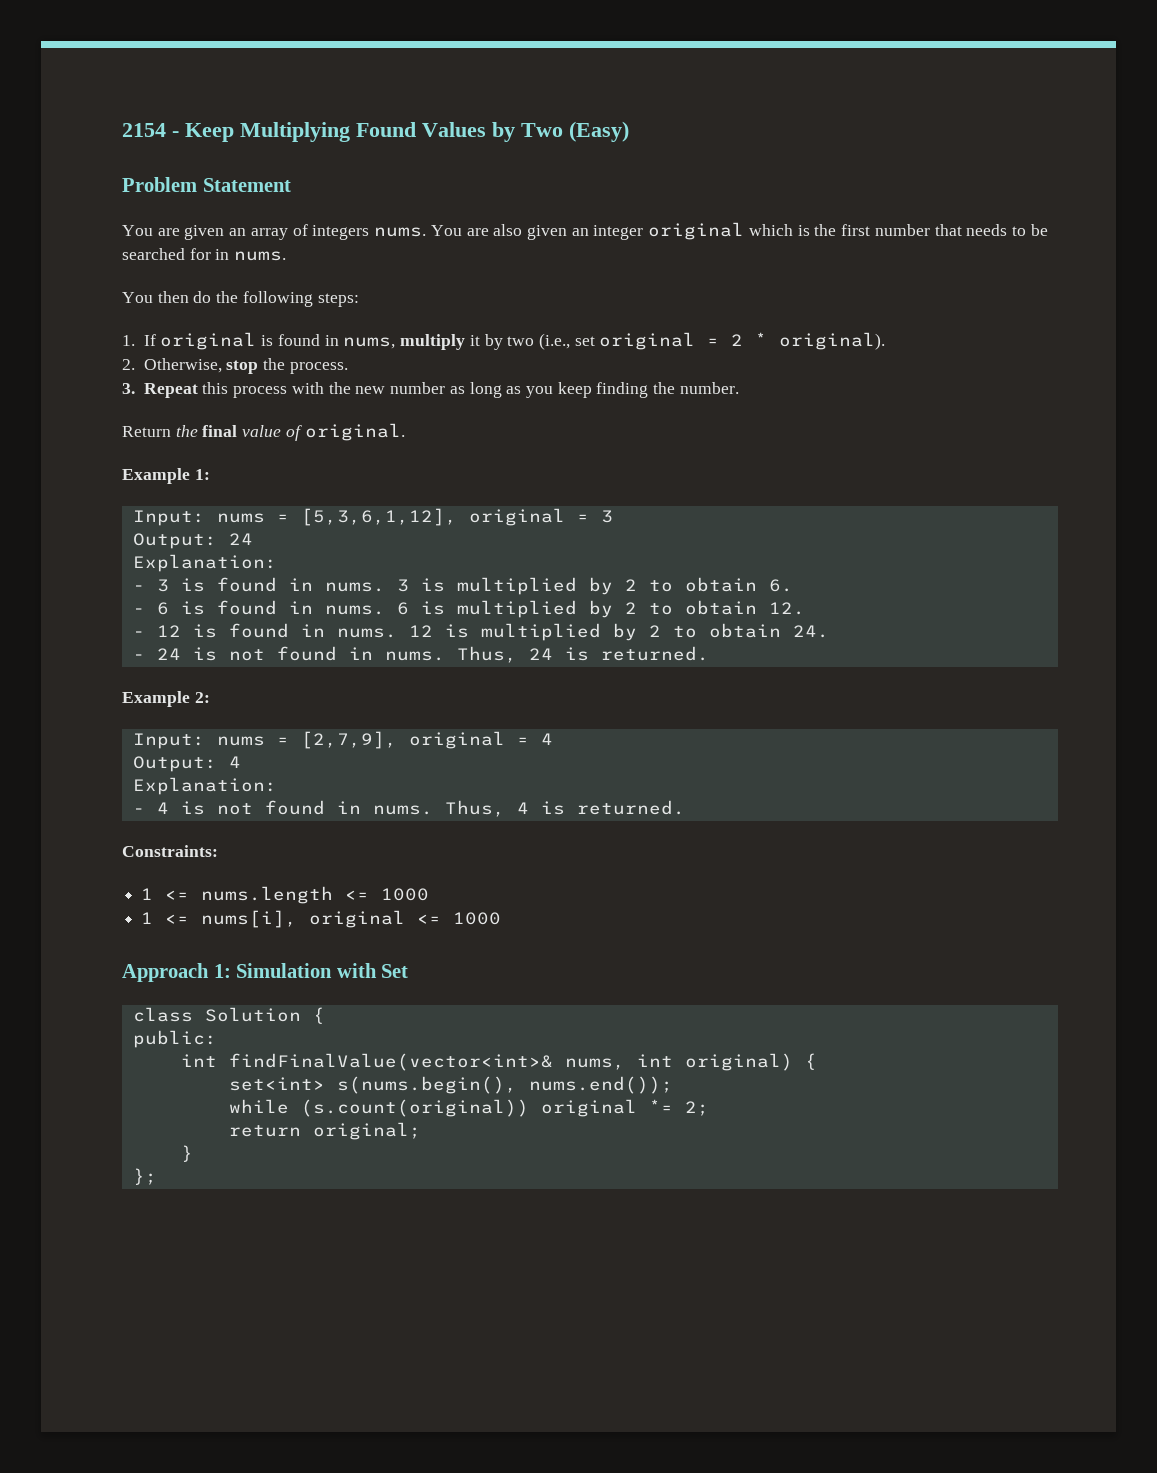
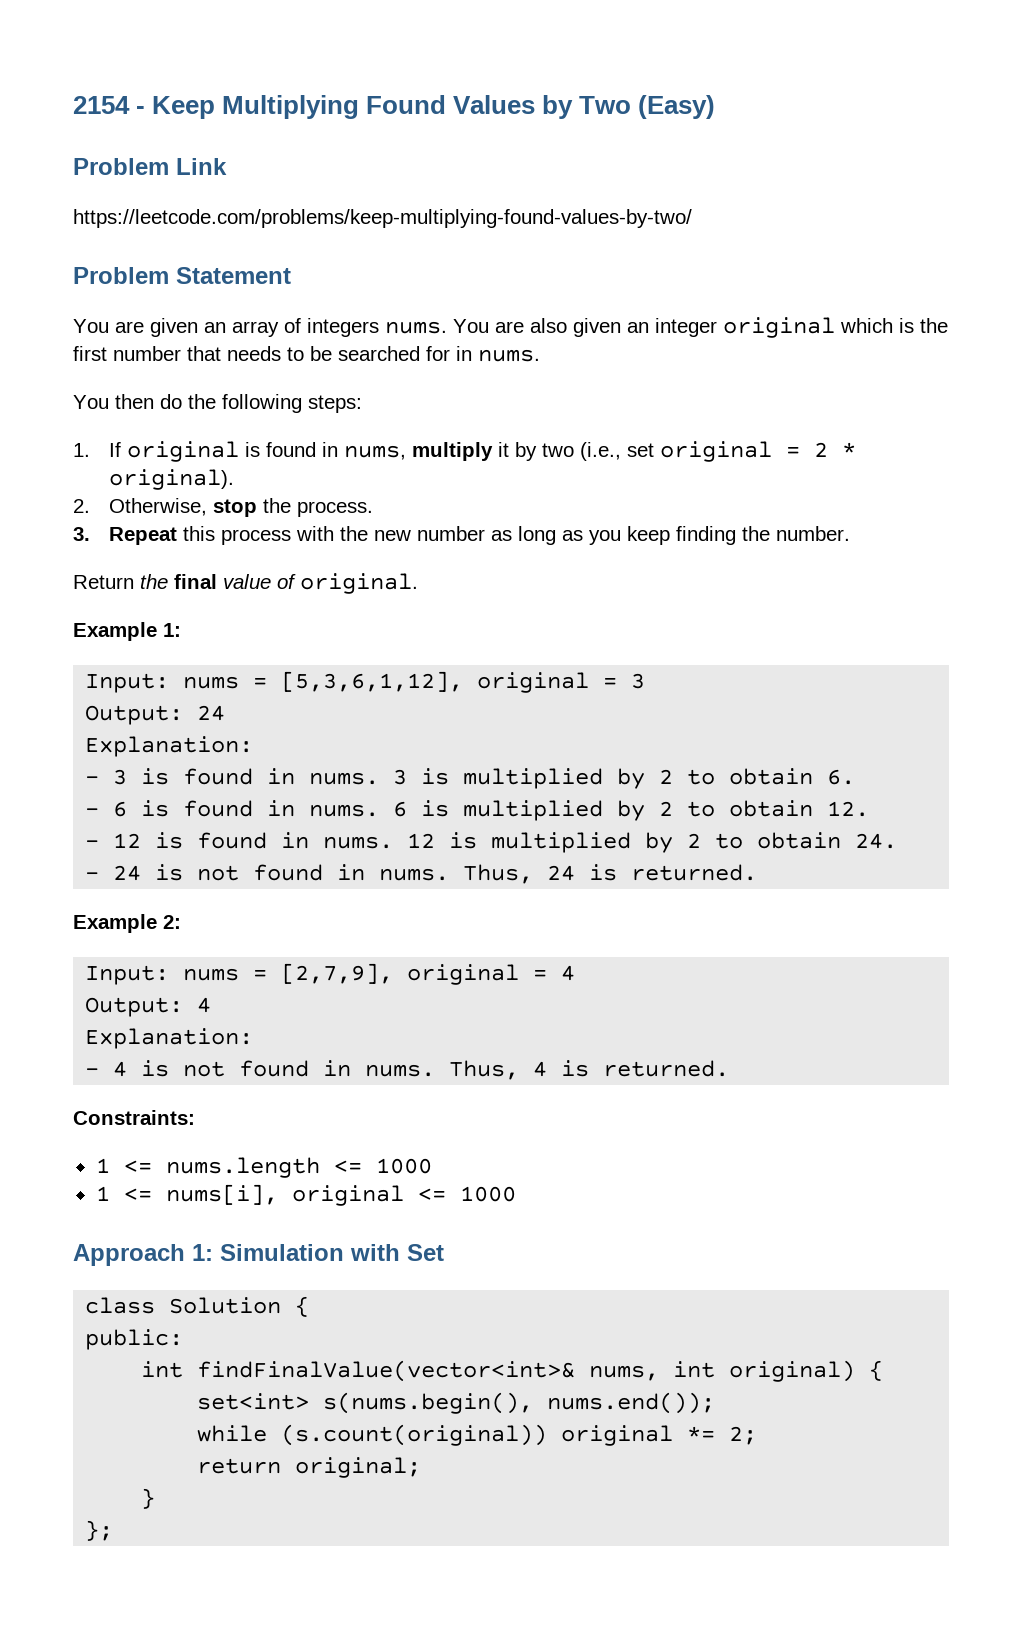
+ Problem Link
+ https://leetcode.com/problems/keep-multiplying-found-values-by-two/

